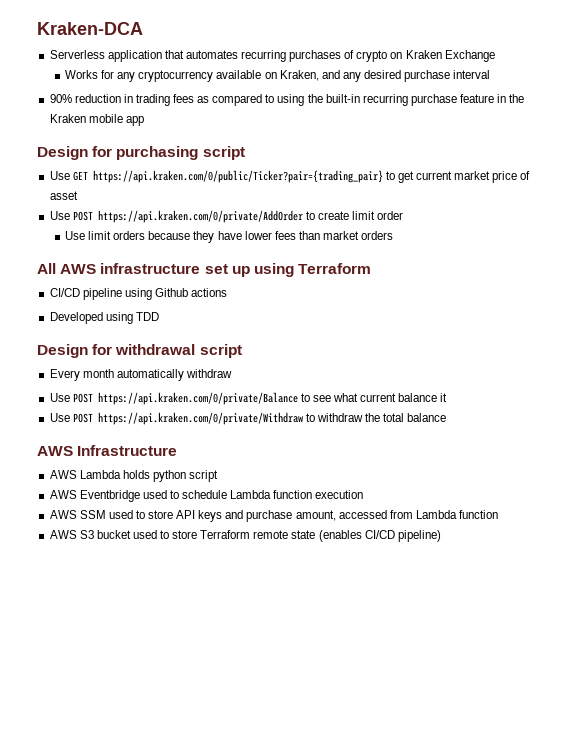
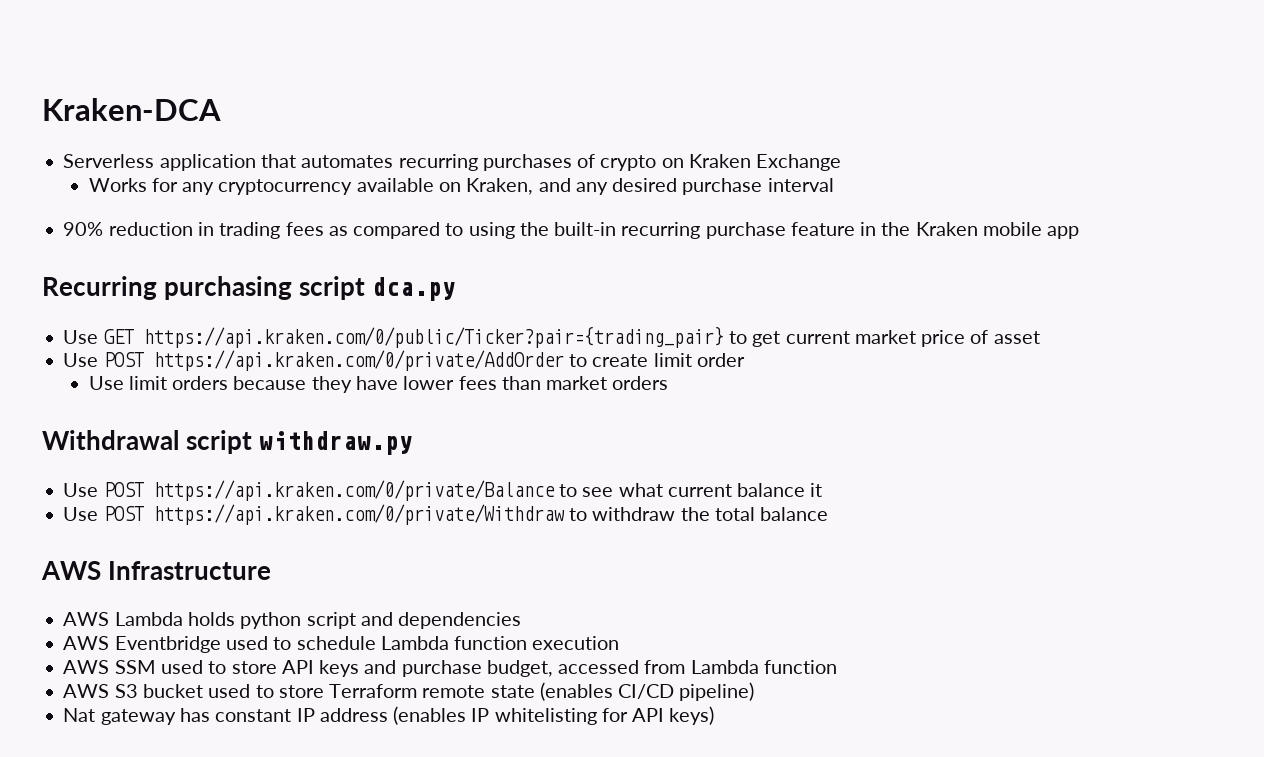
- Design for purchasing script
+ Recurring purchasing script dca.py
- All AWS infrastructure set up using Terraform
- CI/CD pipeline using Github actions
- Developed using TDD
- Design for withdrawal script
- Every month automatically withdraw
+ Withdrawal script withdraw.py
- AWS Lambda holds python script
+ AWS Lambda holds python script and dependencies
- AWS SSM used to store API keys and purchase amount, accessed from Lambda function
+ AWS SSM used to store API keys and purchase budget, accessed from Lambda function
+ Nat gateway has constant IP address (enables IP whitelisting for API keys)

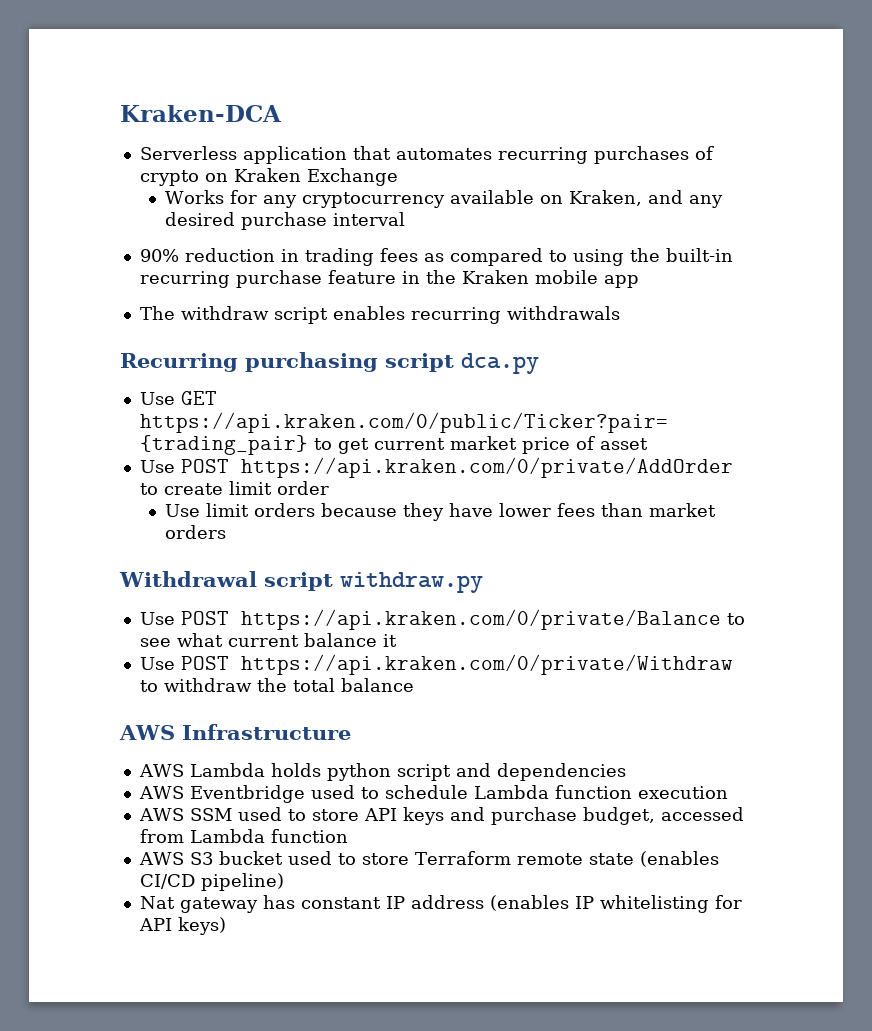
+ The withdraw script enables recurring withdrawals

